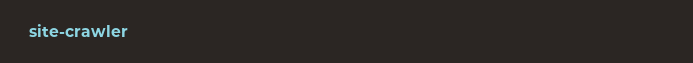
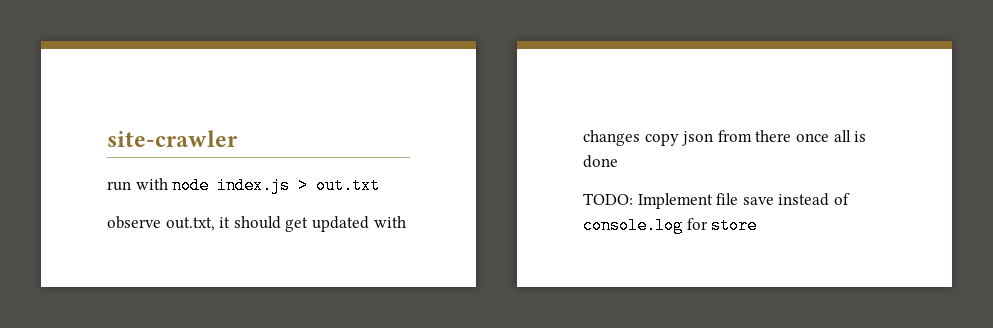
+ run with node index.js > out.txt
+ observe out.txt, it should get updated with changes copy json from there once all is done
+ TODO: Implement file save instead of console.log for store

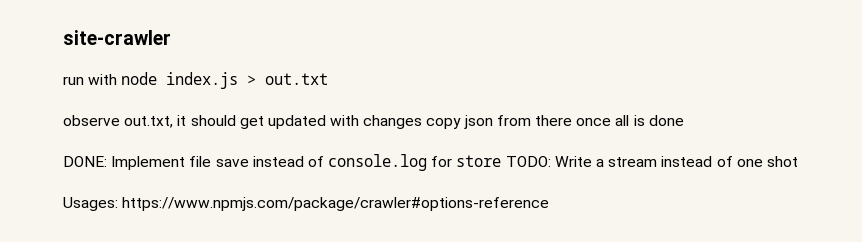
- TODO: Implement file save instead of console.log for store
+ DONE: Implement file save instead of console.log for store TODO: Write a stream instead of one shot
+ Usages: https://www.npmjs.com/package/crawler#options-reference

